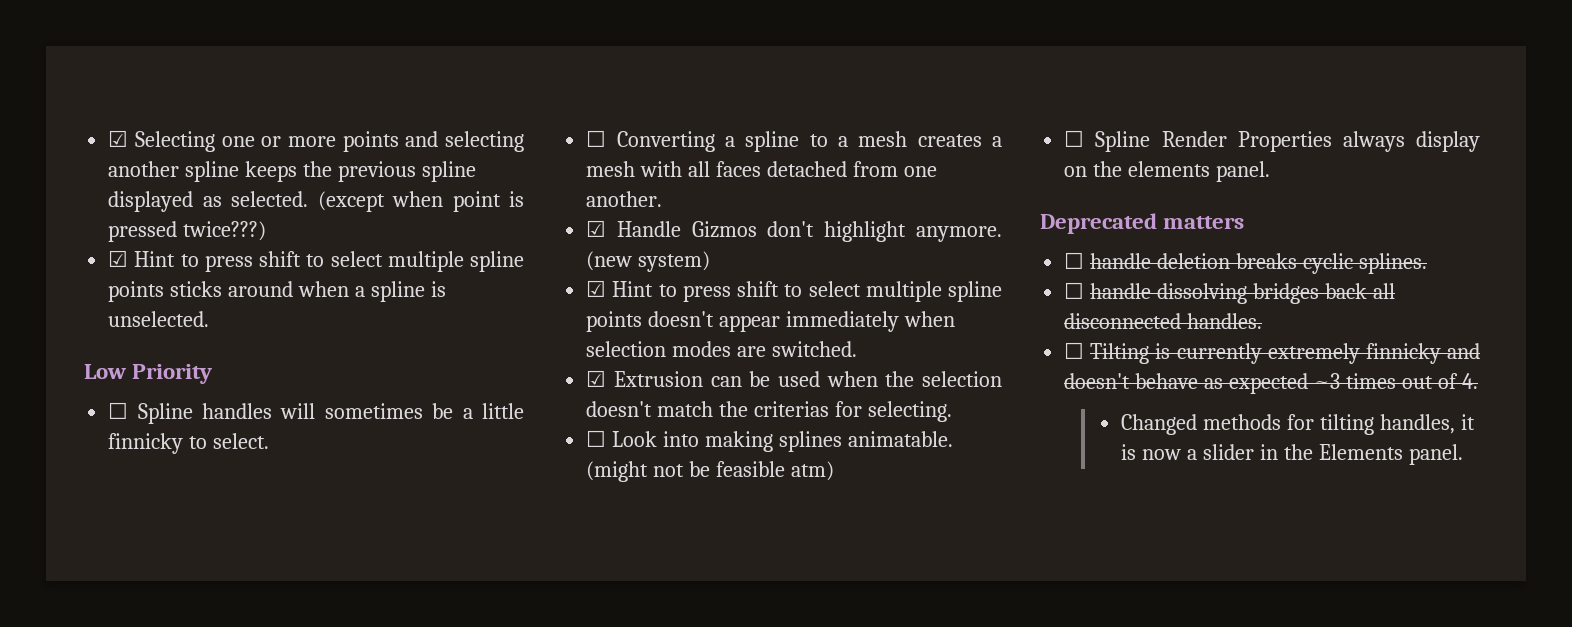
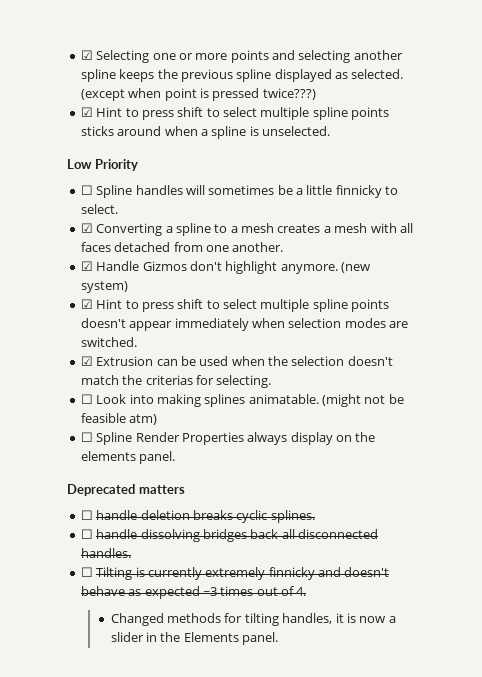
- ☐ Converting a spline to a mesh creates a mesh with all faces detached from one another.
+ ☑ Converting a spline to a mesh creates a mesh with all faces detached from one another.

